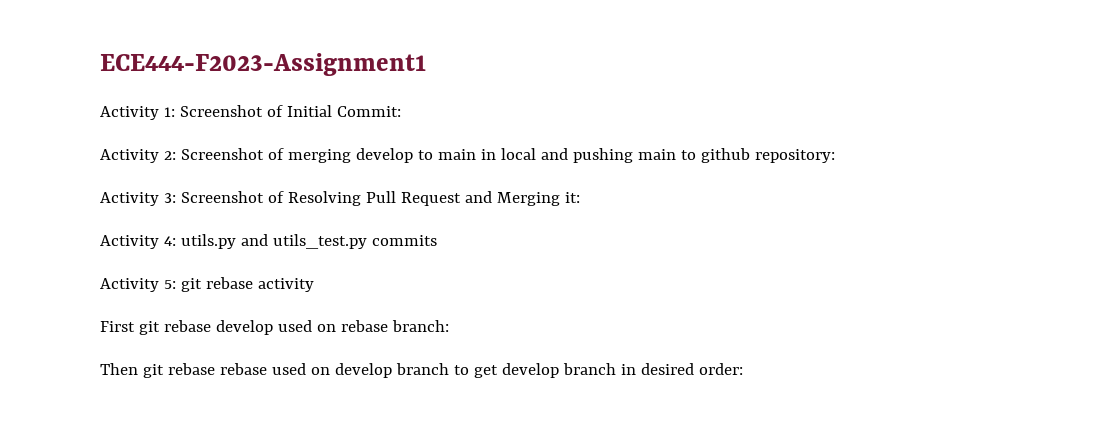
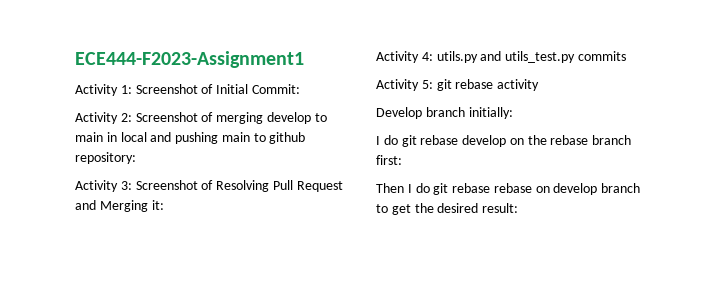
- First git rebase develop used on rebase branch:
+ Develop branch initially:
+ I do git rebase develop on the rebase branch first:
- Then git rebase rebase used on develop branch to get develop branch in desired order:
+ Then I do git rebase rebase on develop branch to get the desired result:

